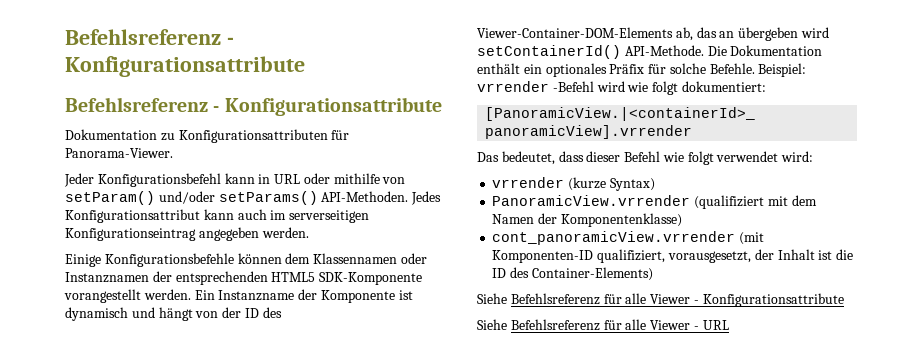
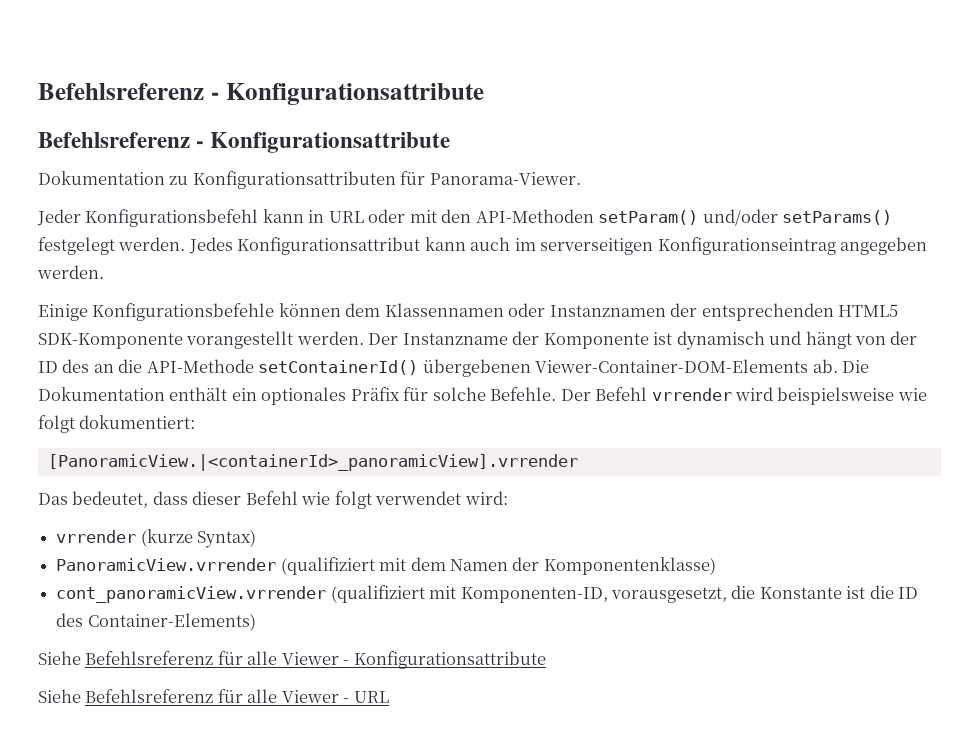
- Jeder Konfigurationsbefehl kann in URL oder mithilfe von setParam() und/oder setParams() API-Methoden.
+ Jeder Konfigurationsbefehl kann in URL oder mit den API-Methoden setParam() und/oder setParams() festgelegt werden.
- Ein Instanzname der Komponente ist dynamisch und hängt von der ID des Viewer-Container-DOM-Elements ab, das an übergeben wird setContainerId() API-Methode.
+ Der Instanzname der Komponente ist dynamisch und hängt von der ID des an die API-Methode setContainerId() übergebenen Viewer-Container-DOM-Elements ab.
- Beispiel: vrrender -Befehl wird wie folgt dokumentiert:
+ Der Befehl vrrender wird beispielsweise wie folgt dokumentiert:
- cont_panoramicView.vrrender (mit Komponenten-ID qualifiziert, vorausgesetzt, der Inhalt ist die ID des Container-Elements)
+ cont_panoramicView.vrrender (qualifiziert mit Komponenten-ID, vorausgesetzt, die Konstante ist die ID des Container-Elements)

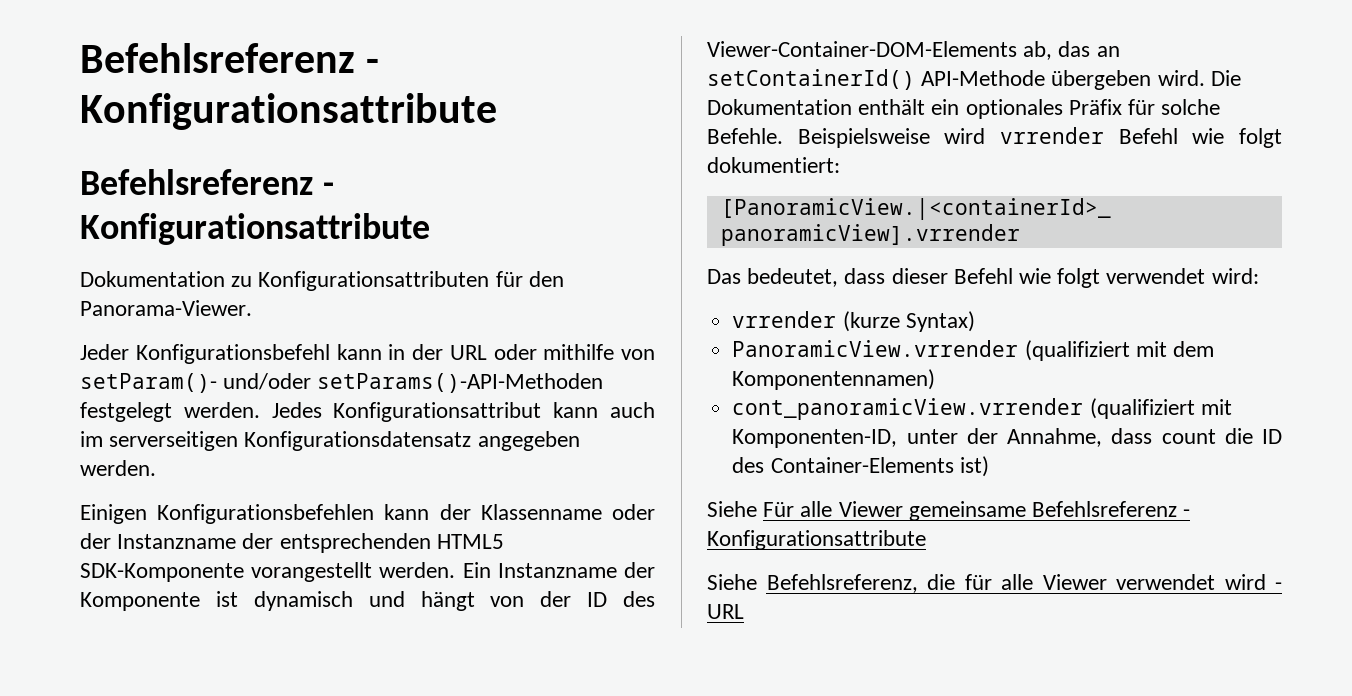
- Dokumentation zu Konfigurationsattributen für Panorama-Viewer.
+ Dokumentation zu Konfigurationsattributen für den Panorama-Viewer.
- Jeder Konfigurationsbefehl kann in URL oder mit den API-Methoden setParam() und/oder setParams() festgelegt werden.
+ Jeder Konfigurationsbefehl kann in der URL oder mithilfe von setParam()- und/oder setParams()-API-Methoden festgelegt werden.
- Jedes Konfigurationsattribut kann auch im serverseitigen Konfigurationseintrag angegeben werden.
+ Jedes Konfigurationsattribut kann auch im serverseitigen Konfigurationsdatensatz angegeben werden.
- Einige Konfigurationsbefehle können dem Klassennamen oder Instanznamen der entsprechenden HTML5 SDK-Komponente vorangestellt werden.
+ Einigen Konfigurationsbefehlen kann der Klassenname oder der Instanzname der entsprechenden HTML5 SDK-Komponente vorangestellt werden.
- Der Instanzname der Komponente ist dynamisch und hängt von der ID des an die API-Methode setContainerId() übergebenen Viewer-Container-DOM-Elements ab.
+ Ein Instanzname der Komponente ist dynamisch und hängt von der ID des Viewer-Container-DOM-Elements ab, das an setContainerId() API-Methode übergeben wird.
- Der Befehl vrrender wird beispielsweise wie folgt dokumentiert:
+ Beispielsweise wird vrrender Befehl wie folgt dokumentiert:
- PanoramicView.vrrender (qualifiziert mit dem Namen der Komponentenklasse)
+ PanoramicView.vrrender (qualifiziert mit dem Komponentennamen)
- cont_panoramicView.vrrender (qualifiziert mit Komponenten-ID, vorausgesetzt, die Konstante ist die ID des Container-Elements)
- Siehe Befehlsreferenz für alle Viewer - Konfigurationsattribute
+ cont_panoramicView.vrrender (qualifiziert mit Komponenten-ID, unter der Annahme, dass count die ID des Container-Elements ist)
+ Siehe Für alle Viewer gemeinsame Befehlsreferenz - Konfigurationsattribute
- Siehe Befehlsreferenz für alle Viewer - URL
+ Siehe Befehlsreferenz, die für alle Viewer verwendet wird - URL

